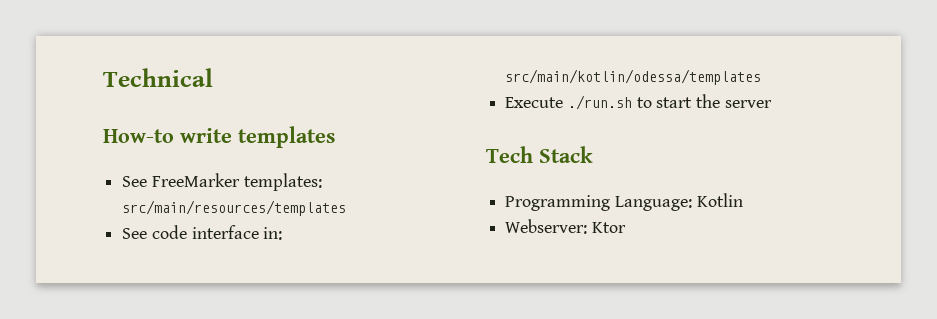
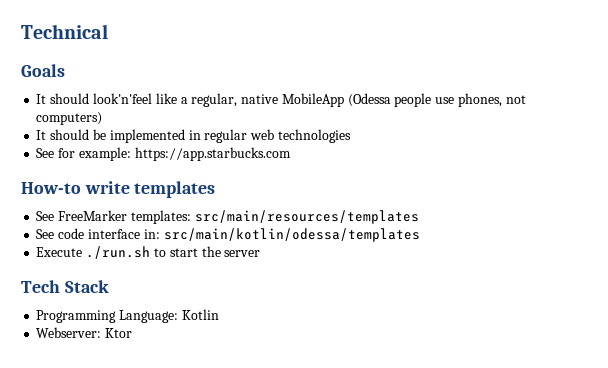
+ Goals
+ It should look'n'feel like a regular, native MobileApp (Odessa people use phones, not computers)
+ It should be implemented in regular web technologies
+ See for example: https://app.starbucks.com

